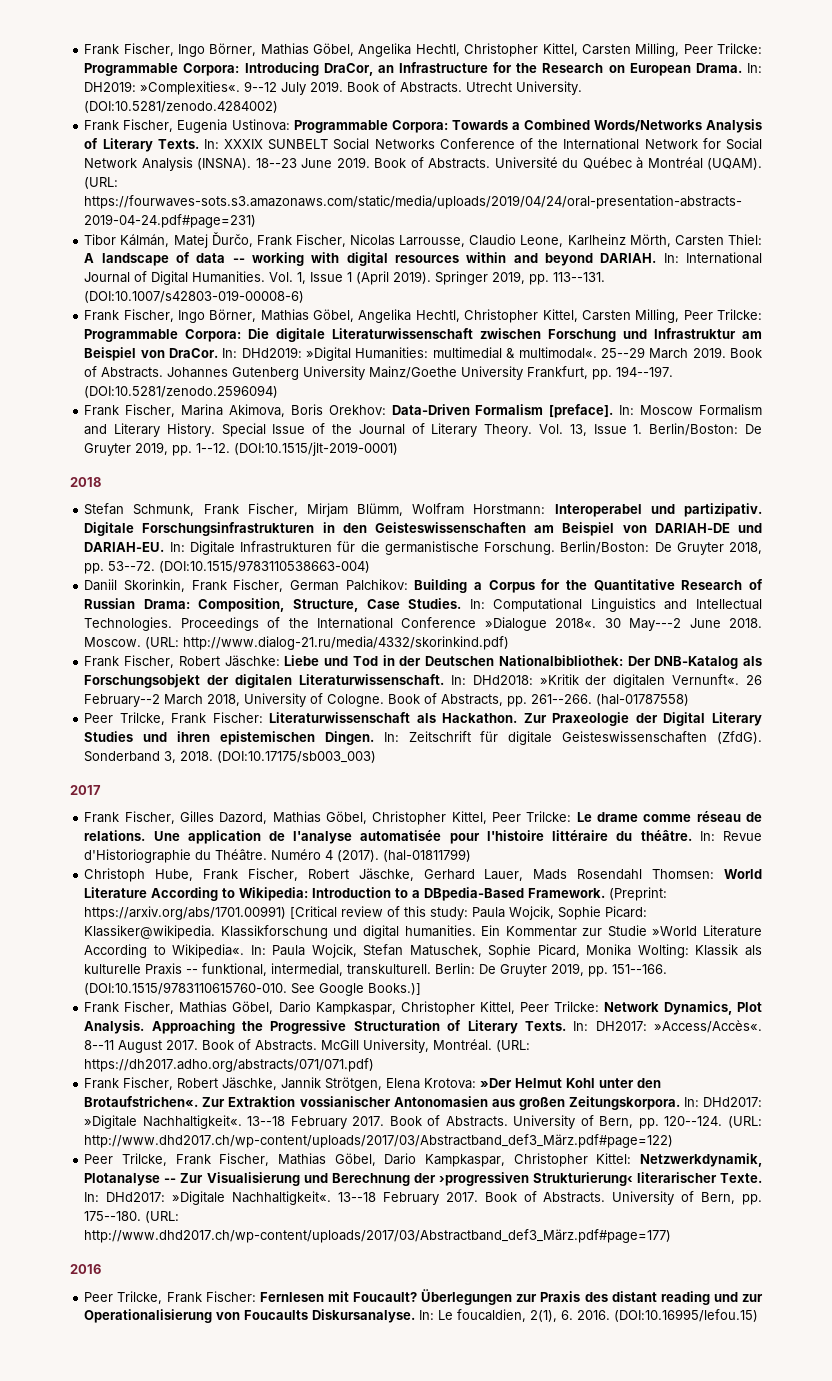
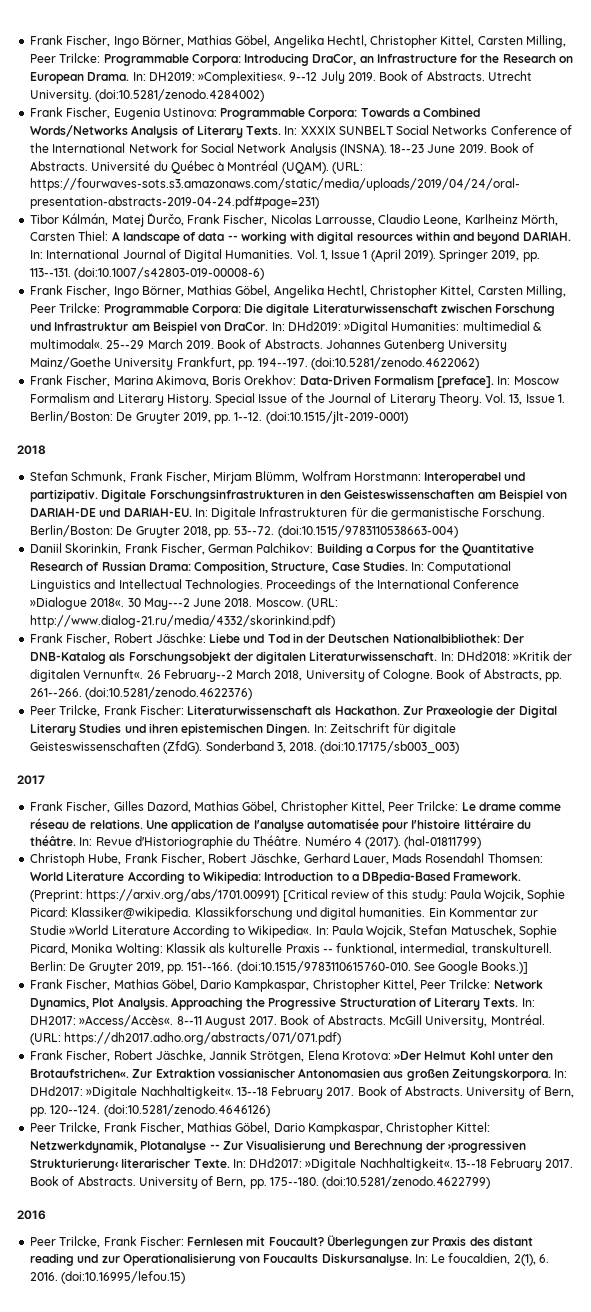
- (DOI:10.5281/zenodo.4284002)
+ (doi:10.5281/zenodo.4284002)
- (DOI:10.1007/s42803-019-00008-6)
+ (doi:10.1007/s42803-019-00008-6)
- (DOI:10.5281/zenodo.2596094)
+ (doi:10.5281/zenodo.4622062)
- (DOI:10.1515/jlt-2019-0001)
+ (doi:10.1515/jlt-2019-0001)
- (DOI:10.1515/9783110538663-004)
+ (doi:10.1515/9783110538663-004)
- (hal-01787558)
+ (doi:10.5281/zenodo.4622376)
- (DOI:10.17175/sb003_003)
+ (doi:10.17175/sb003_003)
- (DOI:10.1515/9783110615760-010. See Google Books.)]
+ (doi:10.1515/9783110615760-010. See Google Books.)]
- (URL: http://www.dhd2017.ch/wp-content/uploads/2017/03/Abstractband_def3_März.pdf#page=122)
+ (doi:10.5281/zenodo.4646126)
- (URL: http://www.dhd2017.ch/wp-content/uploads/2017/03/Abstractband_def3_März.pdf#page=177)
+ (doi:10.5281/zenodo.4622799)
- (DOI:10.16995/lefou.15)
+ (doi:10.16995/lefou.15)

